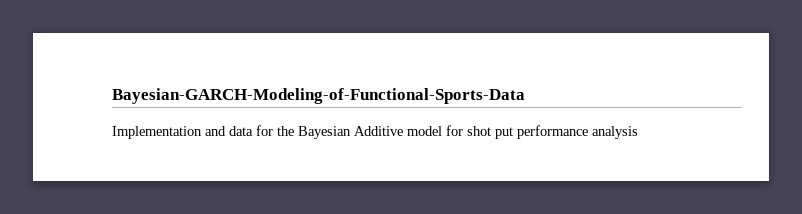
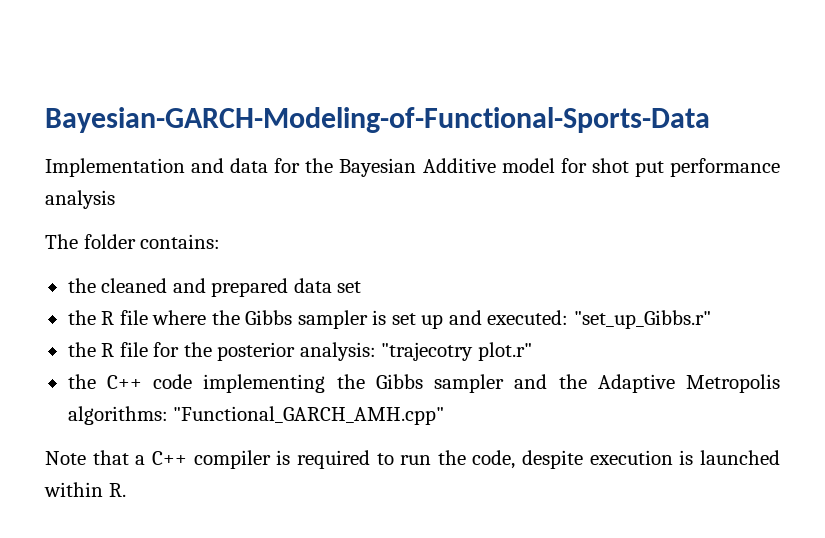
+ The folder contains:
+ the cleaned and prepared data set
+ the R file where the Gibbs sampler is set up and executed: "set_up_Gibbs.r"
+ the R file for the posterior analysis: "trajecotry plot.r"
+ the C++ code implementing the Gibbs sampler and the Adaptive Metropolis algorithms: "Functional_GARCH_AMH.cpp"
+ Note that a C++ compiler is required to run the code, despite execution is launched within R.

